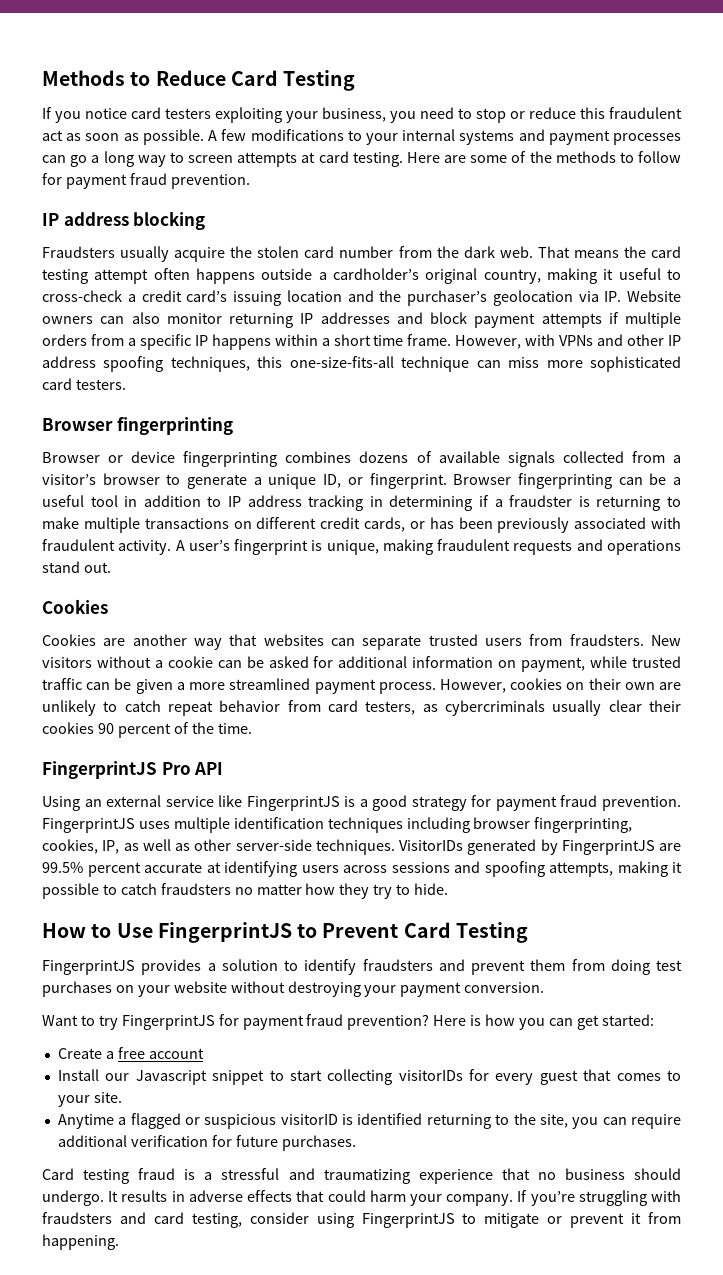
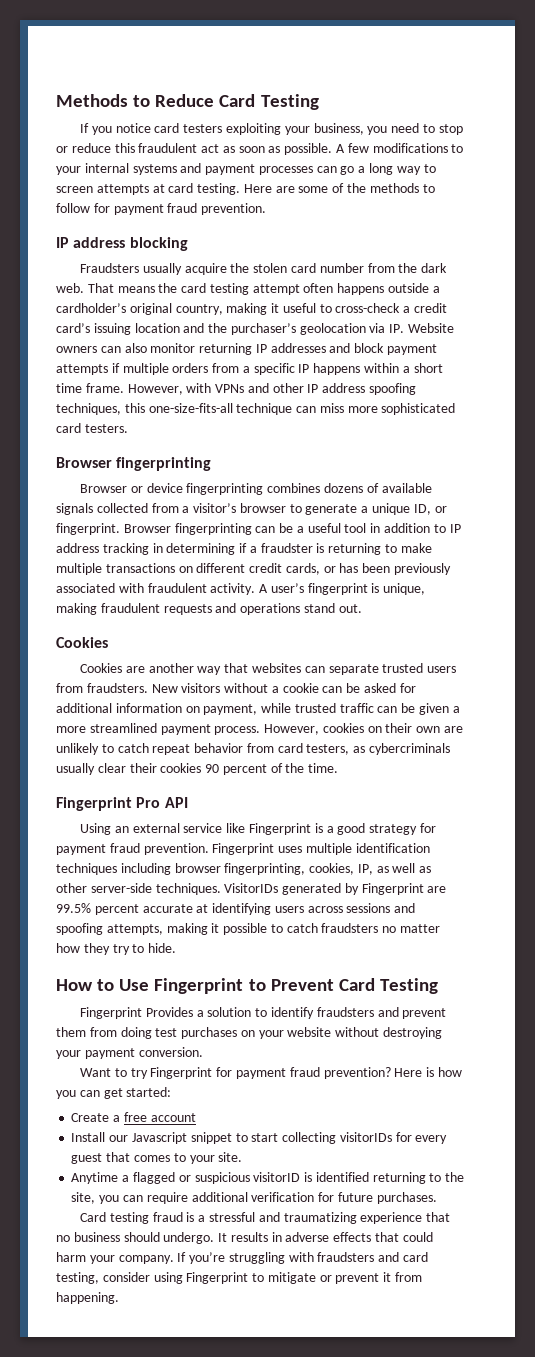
- FingerprintJS Pro API
+ Fingerprint Pro API
- Using an external service like FingerprintJS is a good strategy for payment fraud prevention.
+ Using an external service like Fingerprint is a good strategy for payment fraud prevention.
- FingerprintJS uses multiple identification techniques including browser fingerprinting, cookies, IP, as well as other server-side techniques.
+ Fingerprint uses multiple identification techniques including browser fingerprinting, cookies, IP, as well as other server-side techniques.
- VisitorIDs generated by FingerprintJS are 99.5% percent accurate at identifying users across sessions and spoofing attempts, making it possible to catch fraudsters no matter how they try to hide.
+ VisitorIDs generated by Fingerprint are 99.5% percent accurate at identifying users across sessions and spoofing attempts, making it possible to catch fraudsters no matter how they try to hide.
- How to Use FingerprintJS to Prevent Card Testing
+ How to Use Fingerprint to Prevent Card Testing
- FingerprintJS provides a solution to identify fraudsters and prevent them from doing test purchases on your website without destroying your payment conversion.
+ Fingerprint Provides a solution to identify fraudsters and prevent them from doing test purchases on your website without destroying your payment conversion.
- Want to try FingerprintJS for payment fraud prevention?
+ Want to try Fingerprint for payment fraud prevention?
- If you’re struggling with fraudsters and card testing, consider using FingerprintJS to mitigate or prevent it from happening.
+ If you’re struggling with fraudsters and card testing, consider using Fingerprint to mitigate or prevent it from happening.

